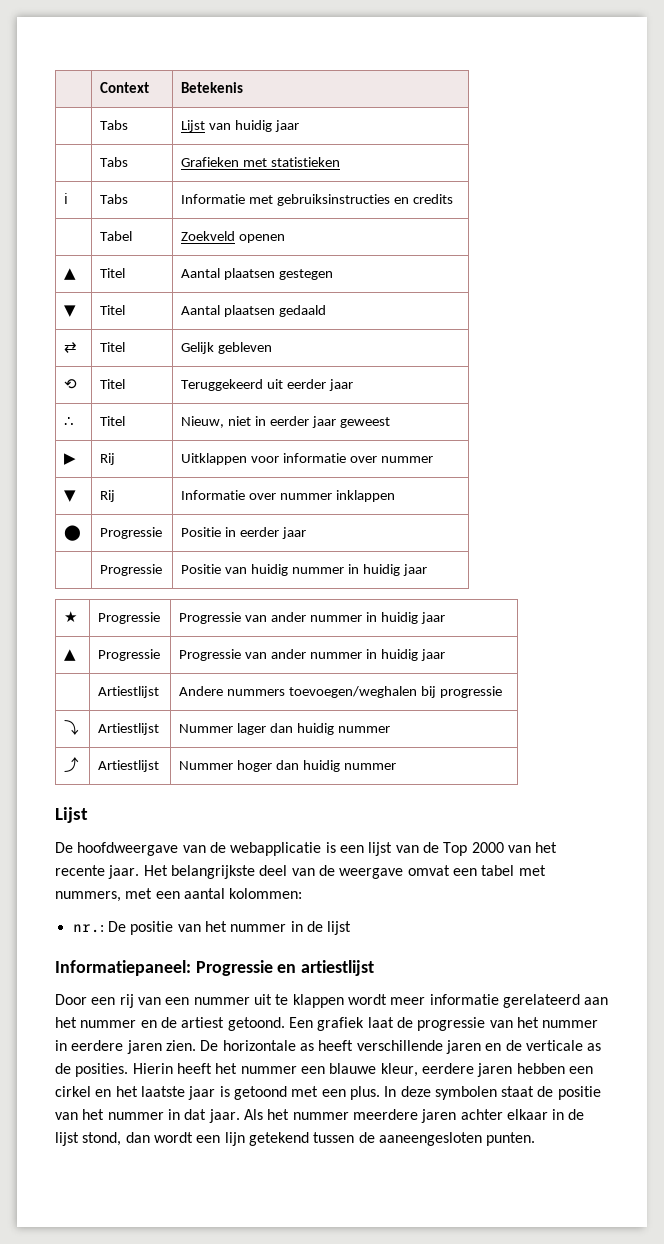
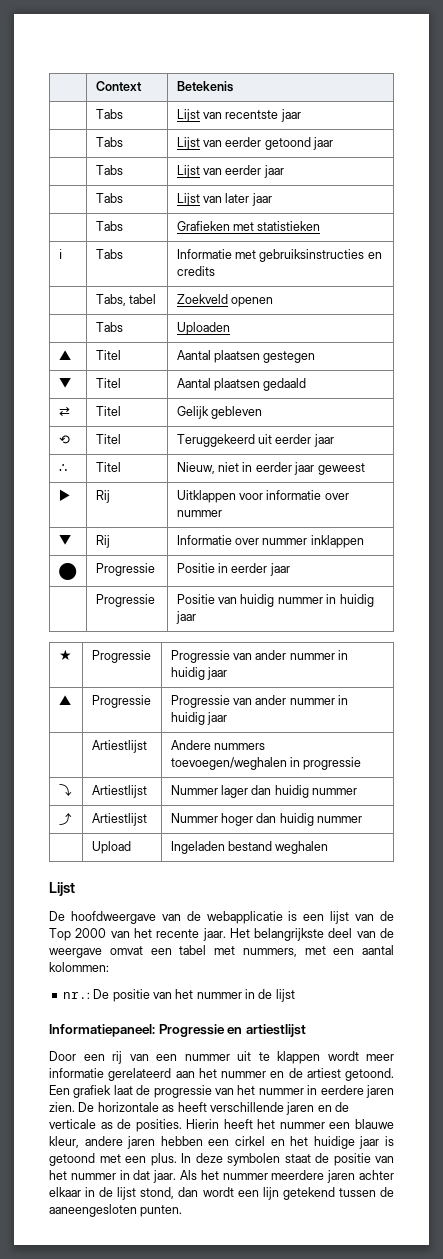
- | Tabs | Lijst van huidig jaar
+ | Tabs | Lijst van recentste jaar
+ | Tabs | Lijst van eerder getoond jaar
+ | Tabs | Lijst van eerder jaar
+ | Tabs | Lijst van later jaar
- | Tabel | Zoekveld openen
+ | Tabs, tabel | Zoekveld openen
+ | Tabs | Uploaden
- | Artiestlijst | Andere nummers toevoegen/weghalen bij progressie
+ | Artiestlijst | Andere nummers toevoegen/weghalen in progressie
+ | Upload | Ingeladen bestand weghalen
- Hierin heeft het nummer een blauwe kleur, eerdere jaren hebben een cirkel en het laatste jaar is getoond met een plus.
+ Hierin heeft het nummer een blauwe kleur, andere jaren hebben een cirkel en het huidige jaar is getoond met een plus.

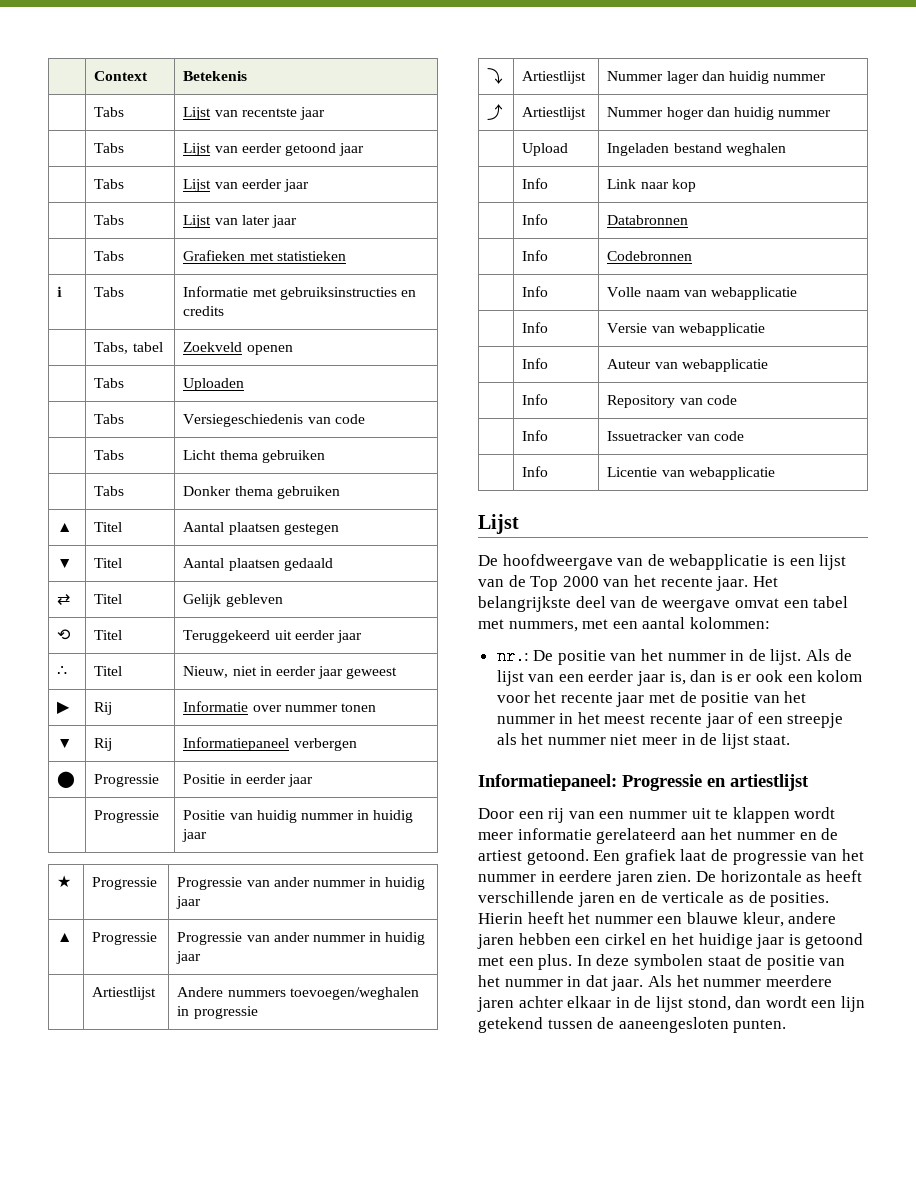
+ | Tabs | Versiegeschiedenis van code
+ | Tabs | Licht thema gebruiken
+ | Tabs | Donker thema gebruiken
- ▶ | Rij | Uitklappen voor informatie over nummer
+ ▶ | Rij | Informatie over nummer tonen
- ▼ | Rij | Informatie over nummer inklappen
+ ▼ | Rij | Informatiepaneel verbergen
+ | Info | Link naar kop
+ | Info | Databronnen
+ | Info | Codebronnen
+ | Info | Volle naam van webapplicatie
+ | Info | Versie van webapplicatie
+ | Info | Auteur van webapplicatie
+ | Info | Repository van code
+ | Info | Issuetracker van code
+ | Info | Licentie van webapplicatie
- nr.: De positie van het nummer in de lijst
+ nr.: De positie van het nummer in de lijst. Als de lijst van een eerder jaar is, dan is er ook een kolom voor het recente jaar met de positie van het nummer in het meest recente jaar of een streepje als het nummer niet meer in de lijst staat.

